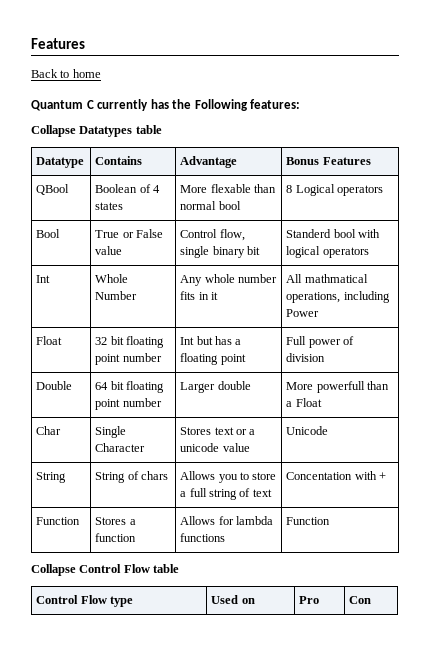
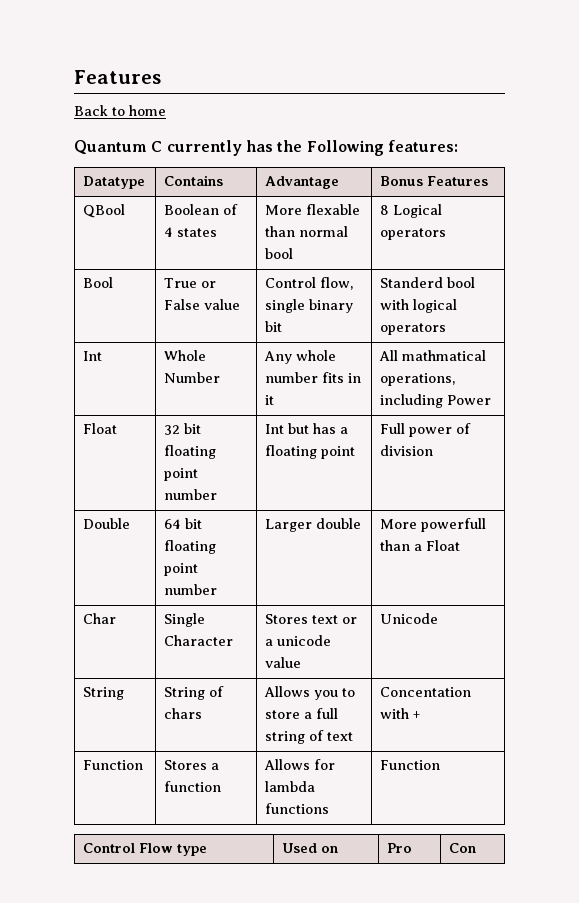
- Collapse Datatypes table
- Collapse Control Flow table

